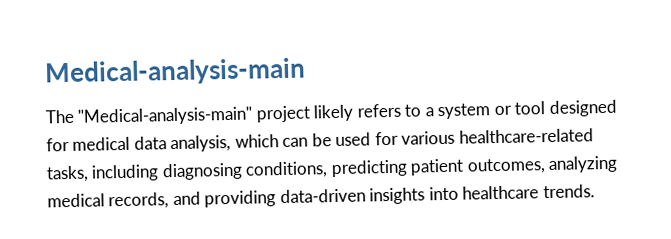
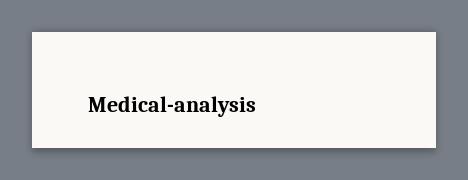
- Medical-analysis-main
- The "Medical-analysis-main" project likely refers to a system or tool designed for medical data analysis, which can be used for various healthcare-related tasks, including diagnosing conditions, predicting patient outcomes, analyzing medical records, and providing data-driven insights into healthcare trends.
+ Medical-analysis

